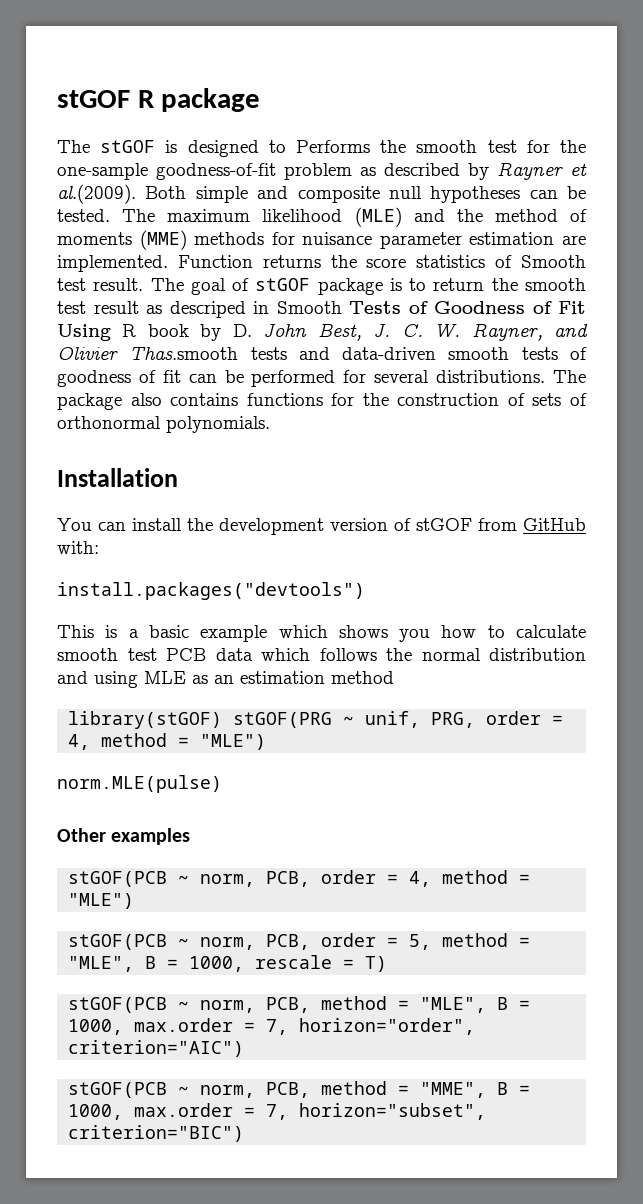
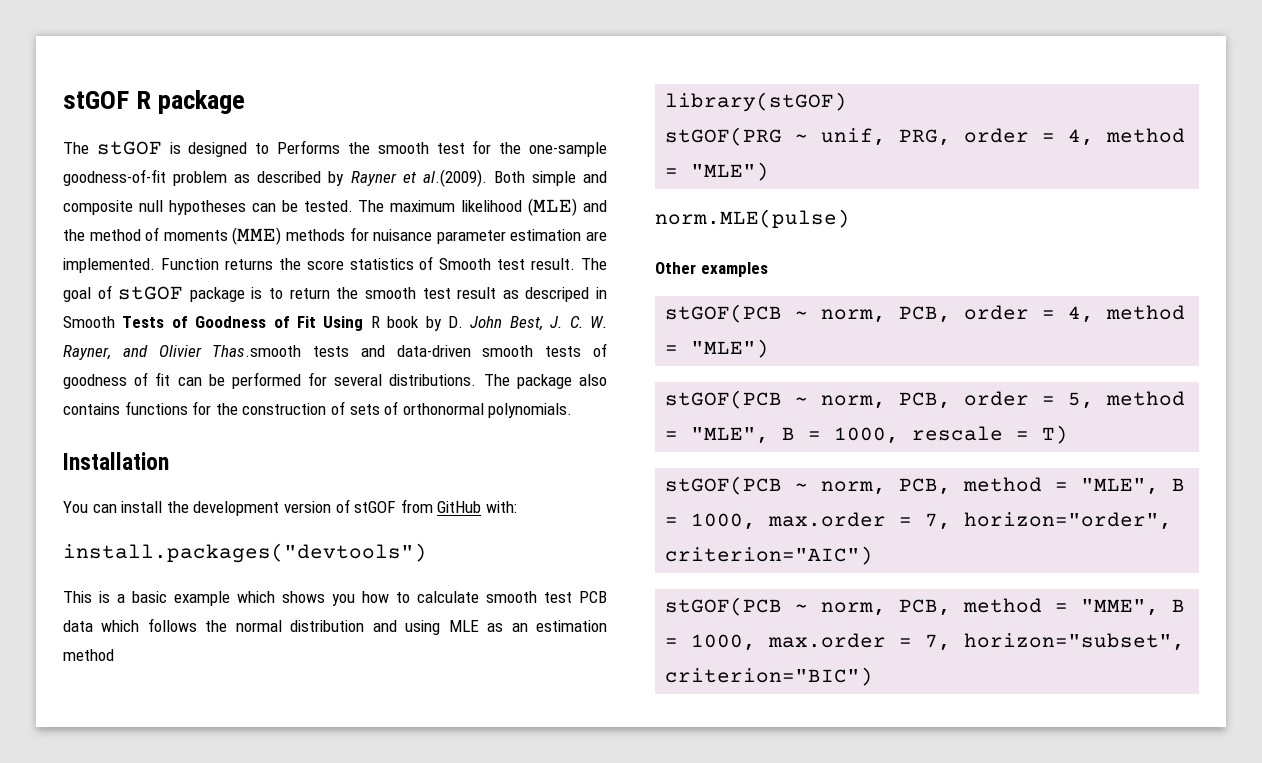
- library(stGOF) stGOF(PRG ~ unif, PRG, order = 4, method = "MLE")
+ library(stGOF)
+ stGOF(PRG ~ unif, PRG, order = 4, method = "MLE")

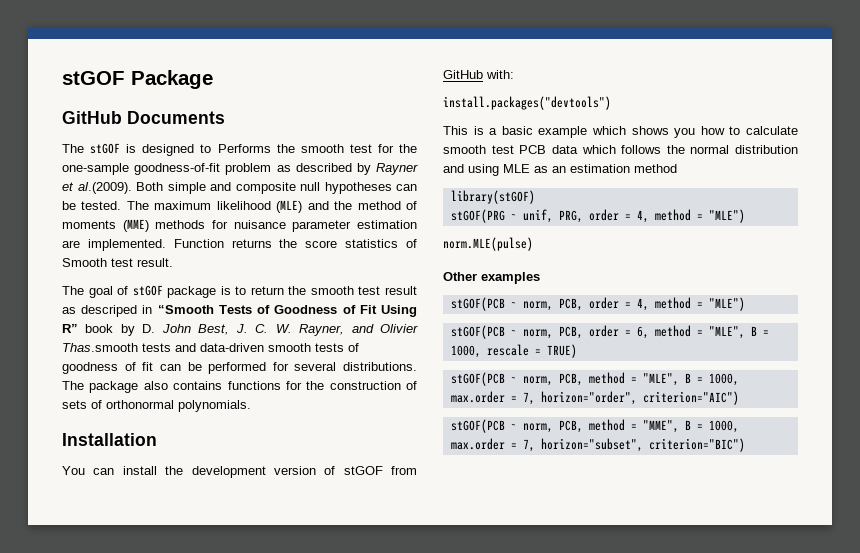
- stGOF R package
+ stGOF Package
+ GitHub Documents
- Function returns the score statistics of Smooth test result. The goal of stGOF package is to return the smooth test result as descriped in Smooth Tests of Goodness of Fit Using R book by D. John Best, J. C. W. Rayner, and Olivier Thas.smooth tests and data-driven smooth tests of goodness of fit can be performed for several distributions.
+ Function returns the score statistics of Smooth test result.
+ The goal of stGOF package is to return the smooth test result as descriped in “Smooth Tests of Goodness of Fit Using R” book by D. John Best, J. C. W. Rayner, and Olivier Thas.smooth tests and data-driven smooth tests of goodness of fit can be performed for several distributions.
- stGOF(PCB ~ norm, PCB, order = 5, method = "MLE", B = 1000, rescale = T)
+ stGOF(PCB ~ norm, PCB, order = 6, method = "MLE", B = 1000, rescale = TRUE)

